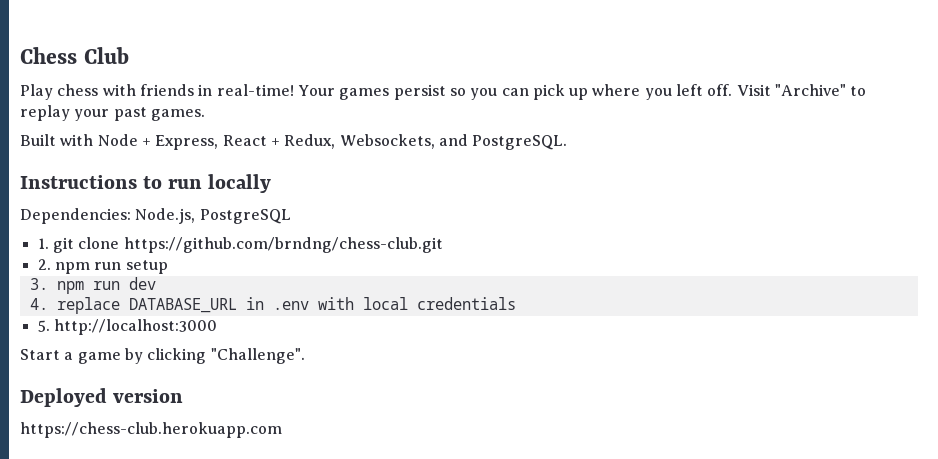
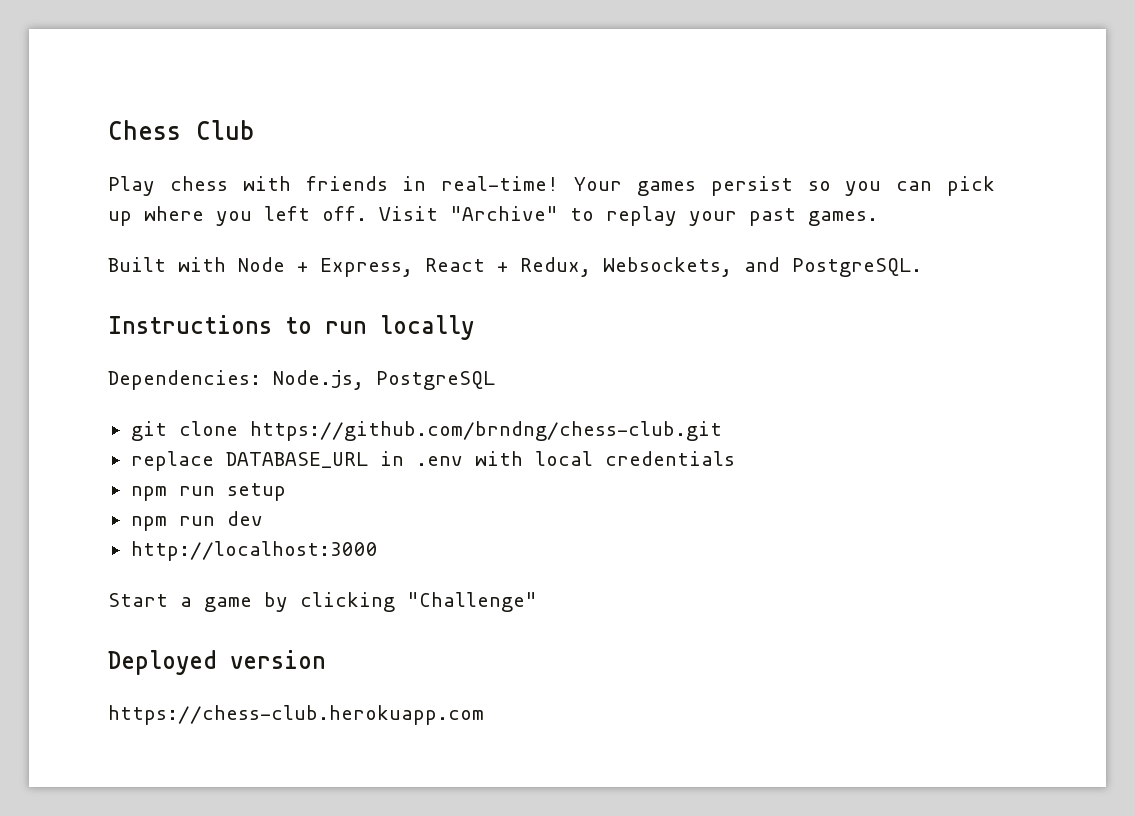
- 1. git clone https://github.com/brndng/chess-club.git
+ git clone https://github.com/brndng/chess-club.git
- 2. npm run setup
- 3. npm run dev
- 4. replace DATABASE_URL in .env with local credentials
+ replace DATABASE_URL in .env with local credentials
- 5. http://localhost:3000
+ npm run setup
+ npm run dev
+ http://localhost:3000
- Start a game by clicking "Challenge".
+ Start a game by clicking "Challenge"

